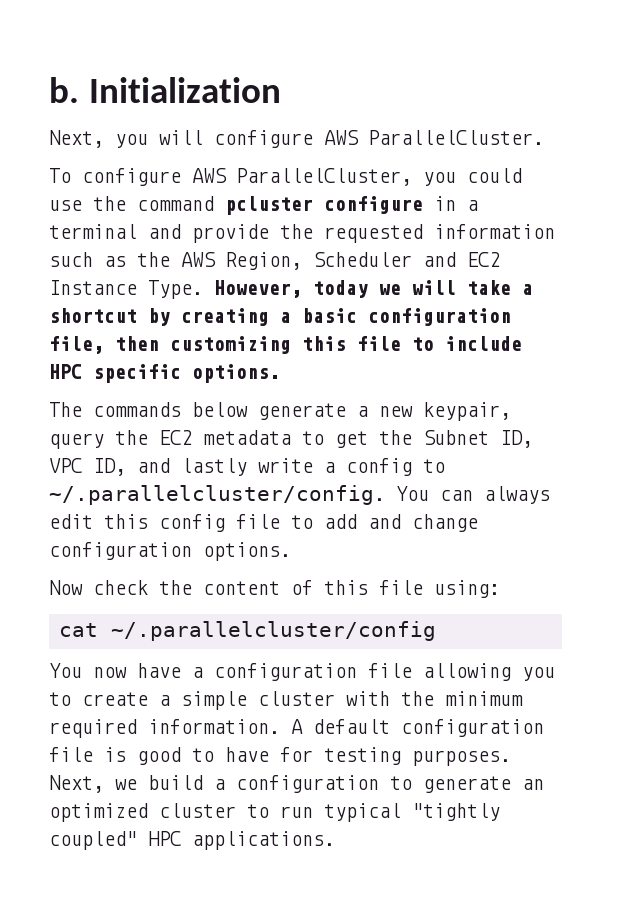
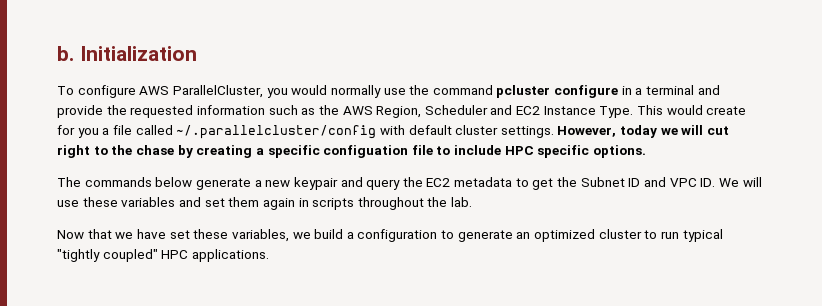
- Next, you will configure AWS ParallelCluster.
- To configure AWS ParallelCluster, you could use the command pcluster configure in a terminal and provide the requested information such as the AWS Region, Scheduler and EC2 Instance Type.
+ To configure AWS ParallelCluster, you would normally use the command pcluster configure in a terminal and provide the requested information such as the AWS Region, Scheduler and EC2 Instance Type.
- However, today we will take a shortcut by creating a basic configuration file, then customizing this file to include HPC specific options.
+ This would create for you a file called ~/.parallelcluster/config with default cluster settings. However, today we will cut right to the chase by creating a specific configuation file to include HPC specific options.
- The commands below generate a new keypair, query the EC2 metadata to get the Subnet ID, VPC ID, and lastly write a config to ~/.parallelcluster/config. You can always edit this config file to add and change configuration options.
- Now check the content of this file using:
- cat ~/.parallelcluster/config
- You now have a configuration file allowing you to create a simple cluster with the minimum required information. A default configuration file is good to have for testing purposes. Next, we build a configuration to generate an optimized cluster to run typical "tightly coupled" HPC applications.
+ The commands below generate a new keypair and query the EC2 metadata to get the Subnet ID and VPC ID. We will use these variables and set them again in scripts throughout the lab.
+ Now that we have set these variables, we build a configuration to generate an optimized cluster to run typical "tightly coupled" HPC applications.

